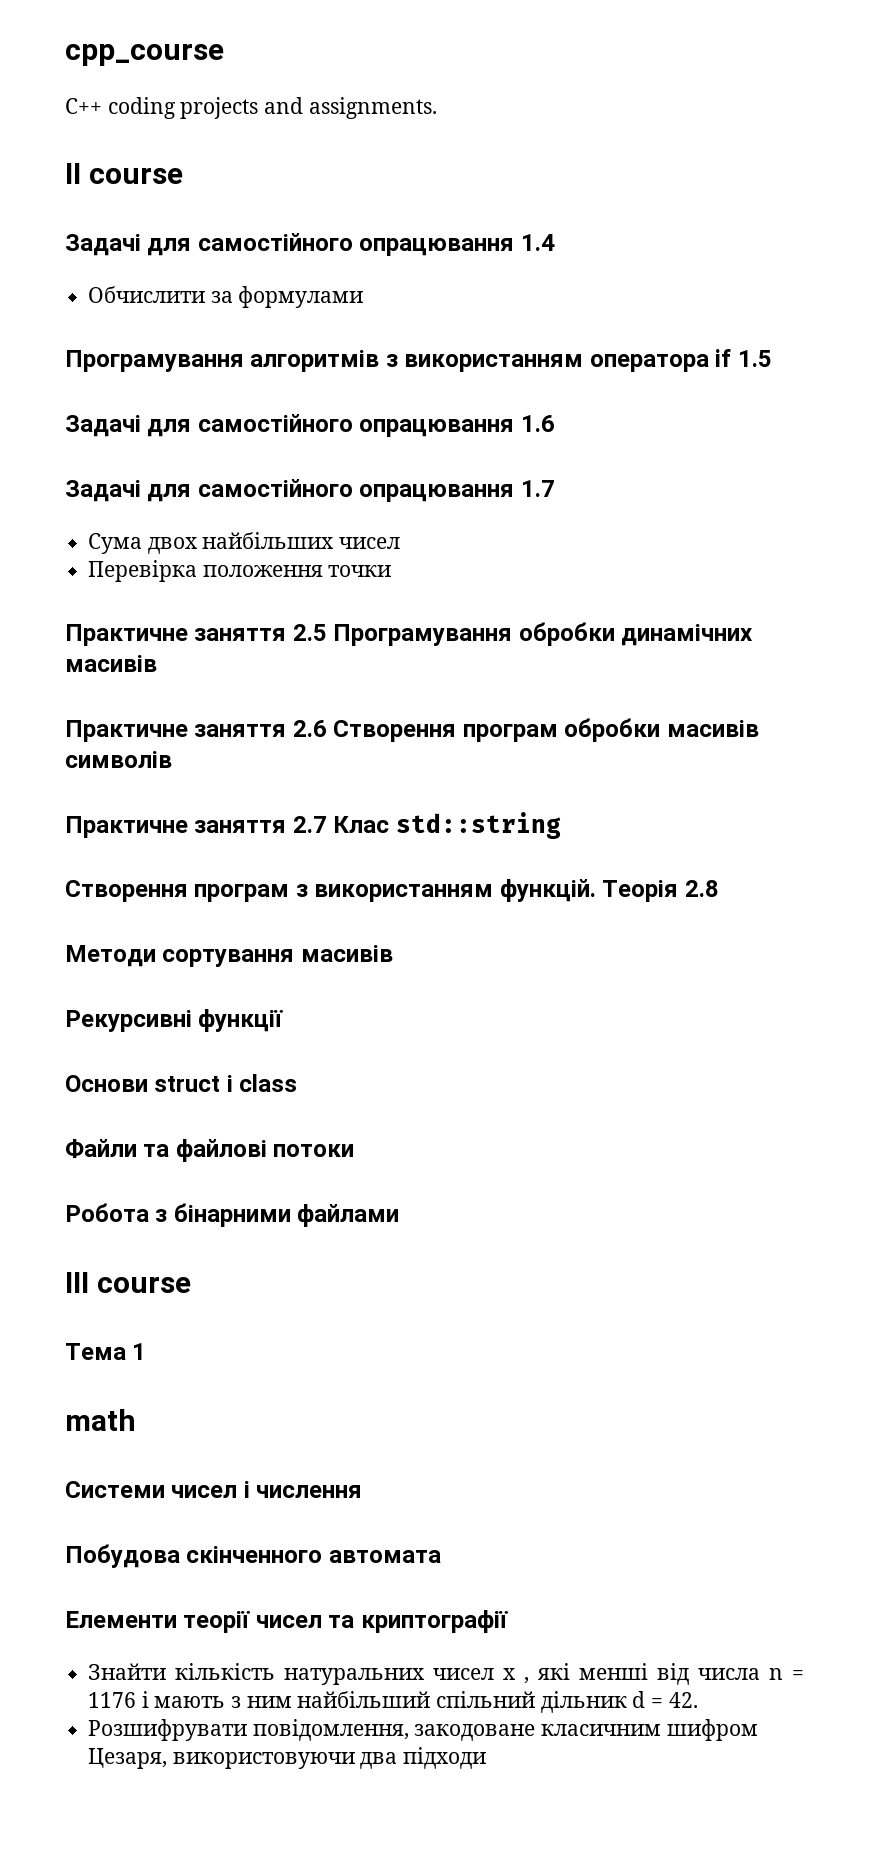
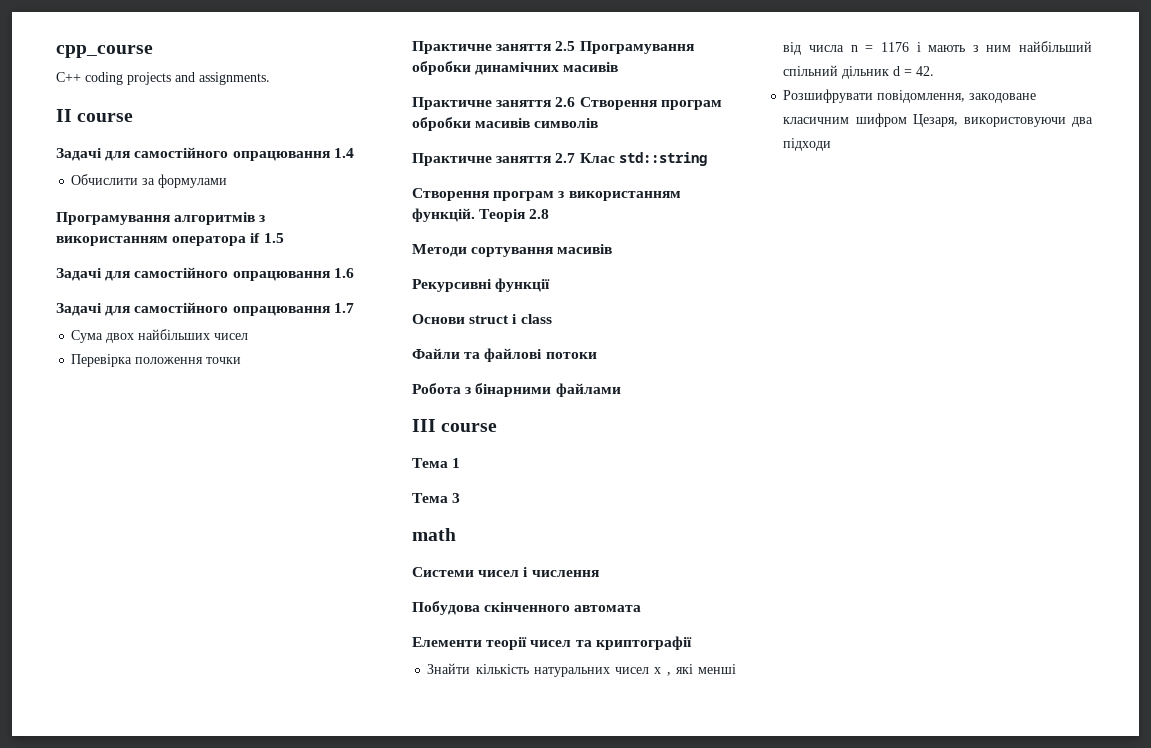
+ Тема 3

